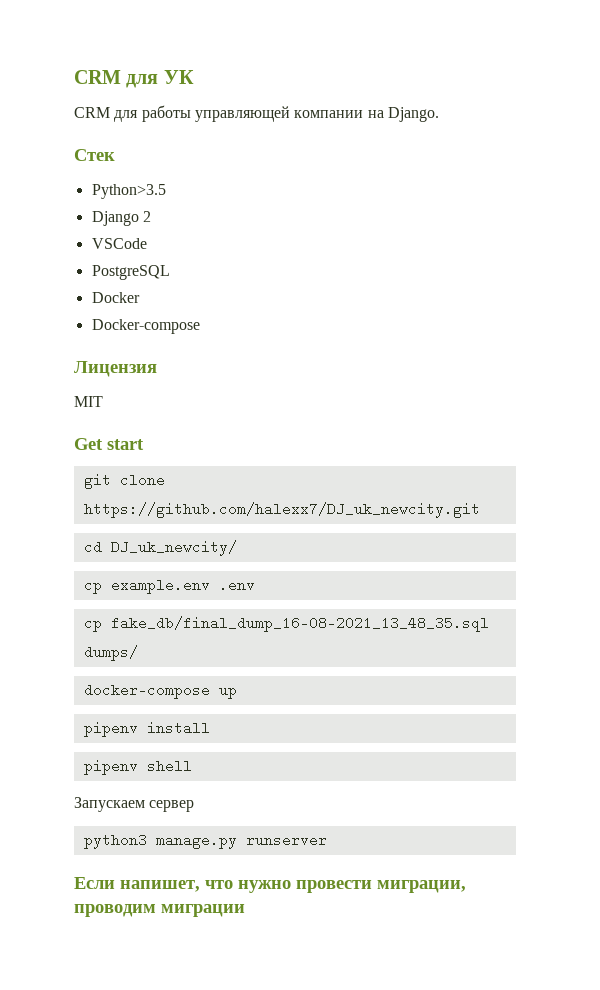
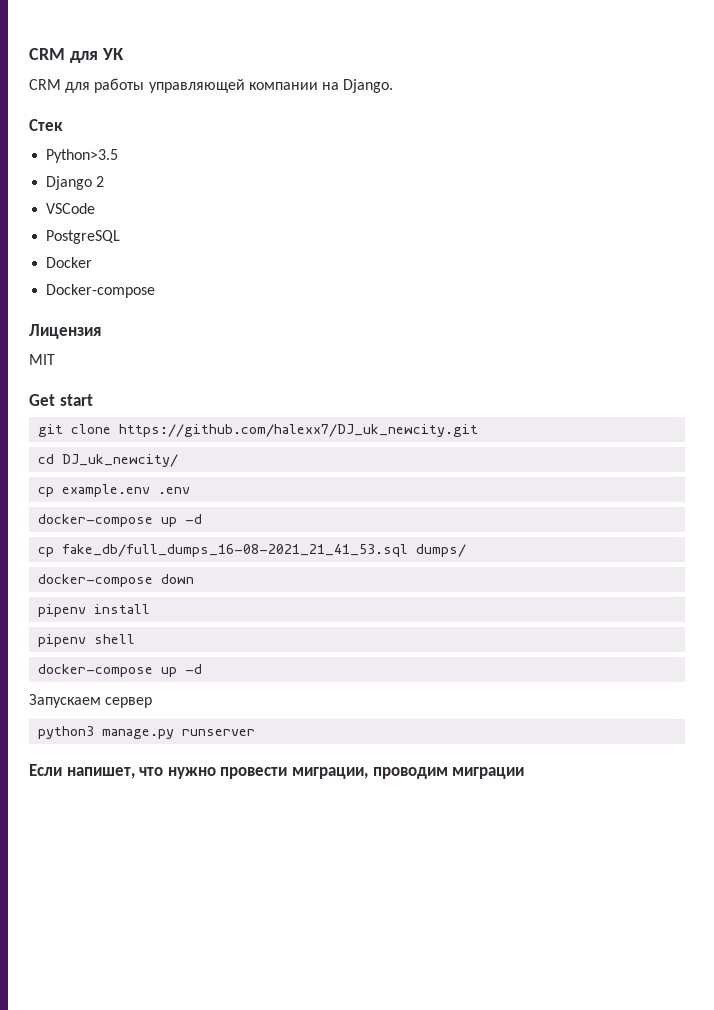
  cp example.env .env
- cp fake_db/final_dump_16-08-2021_13_48_35.sql dumps/
+ docker-compose up -d
+ cp fake_db/full_dumps_16-08-2021_21_41_53.sql dumps/
- docker-compose up
+ docker-compose down
  pipenv shell
+ docker-compose up -d

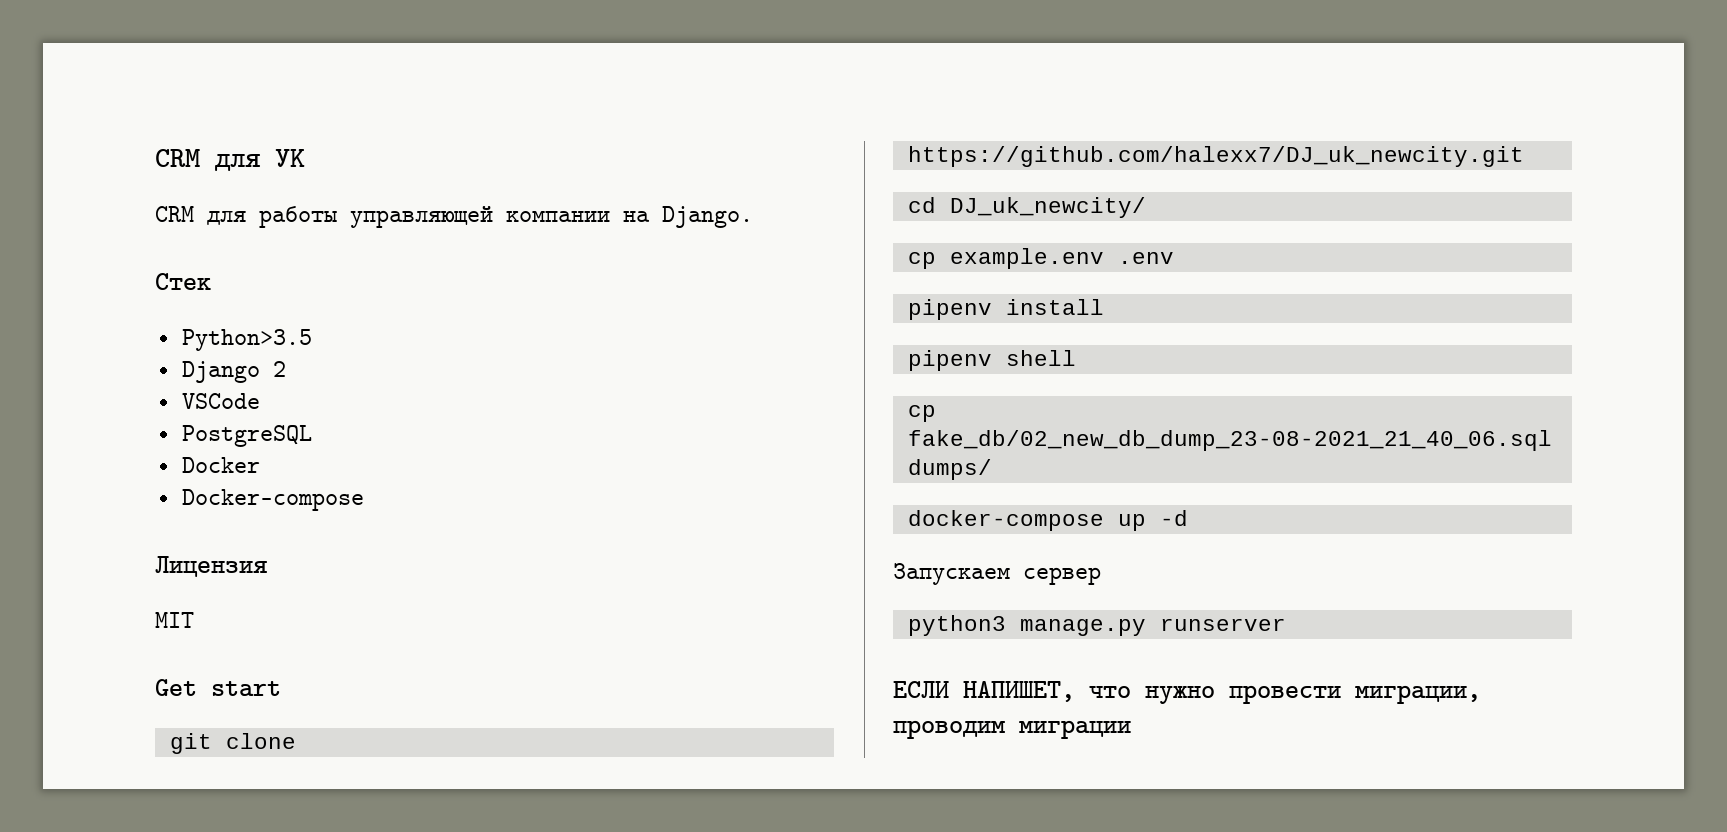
  cp example.env .env
- docker-compose up -d
- cp fake_db/full_dumps_16-08-2021_21_41_53.sql dumps/
- docker-compose down
+ cp fake_db/02_new_db_dump_23-08-2021_21_40_06.sql dumps/
- Если напишет, что нужно провести миграции, проводим миграции
+ ЕСЛИ НАПИШЕТ, что нужно провести миграции, проводим миграции

